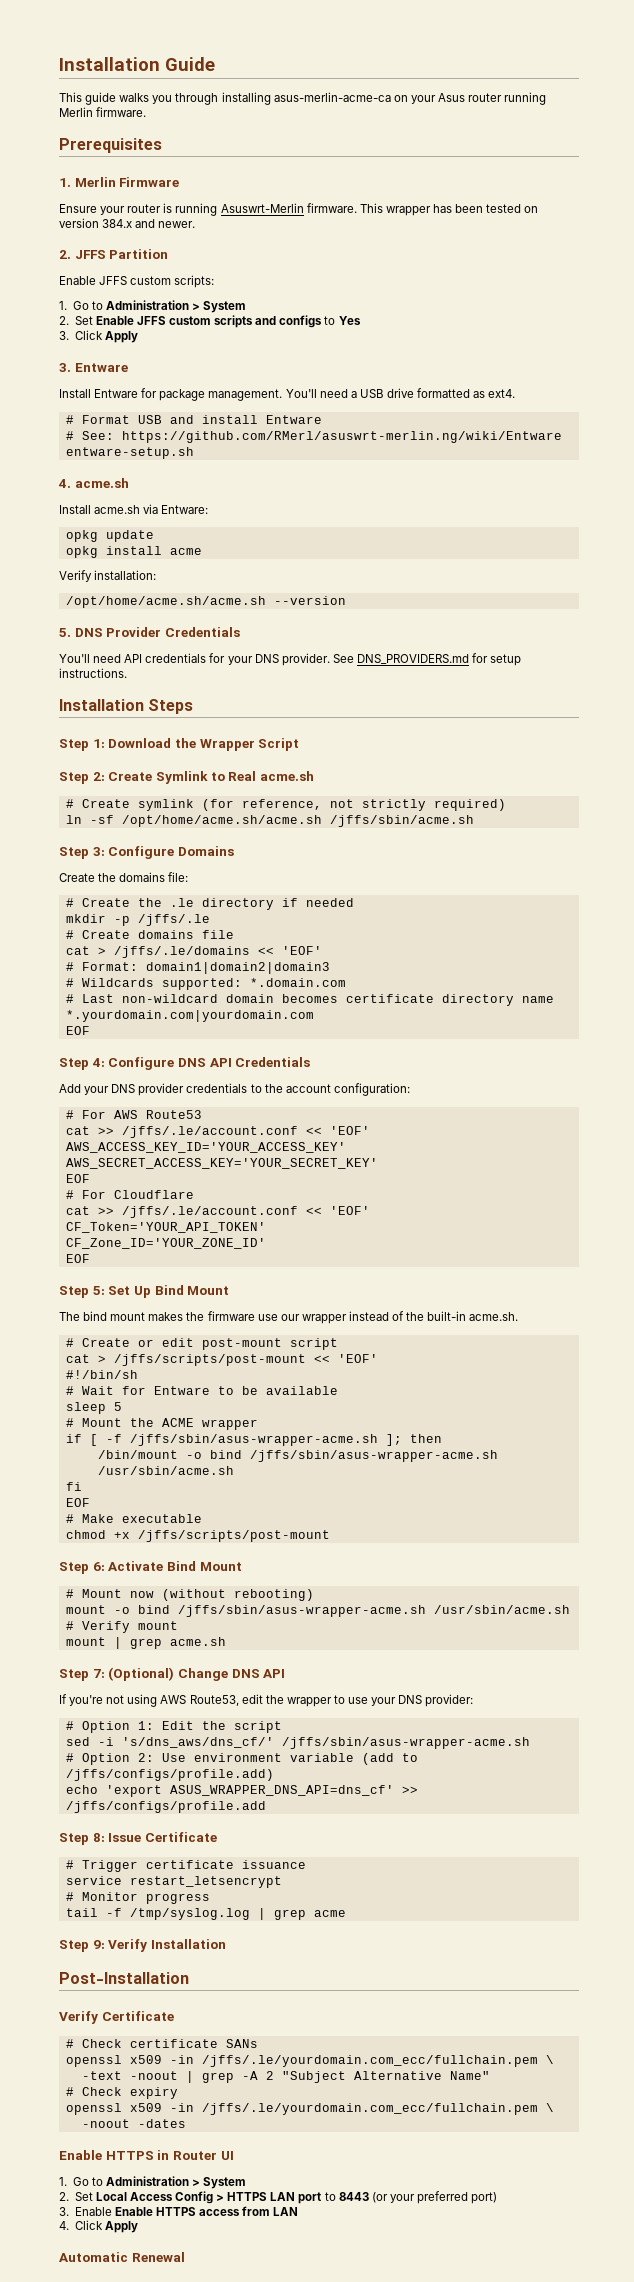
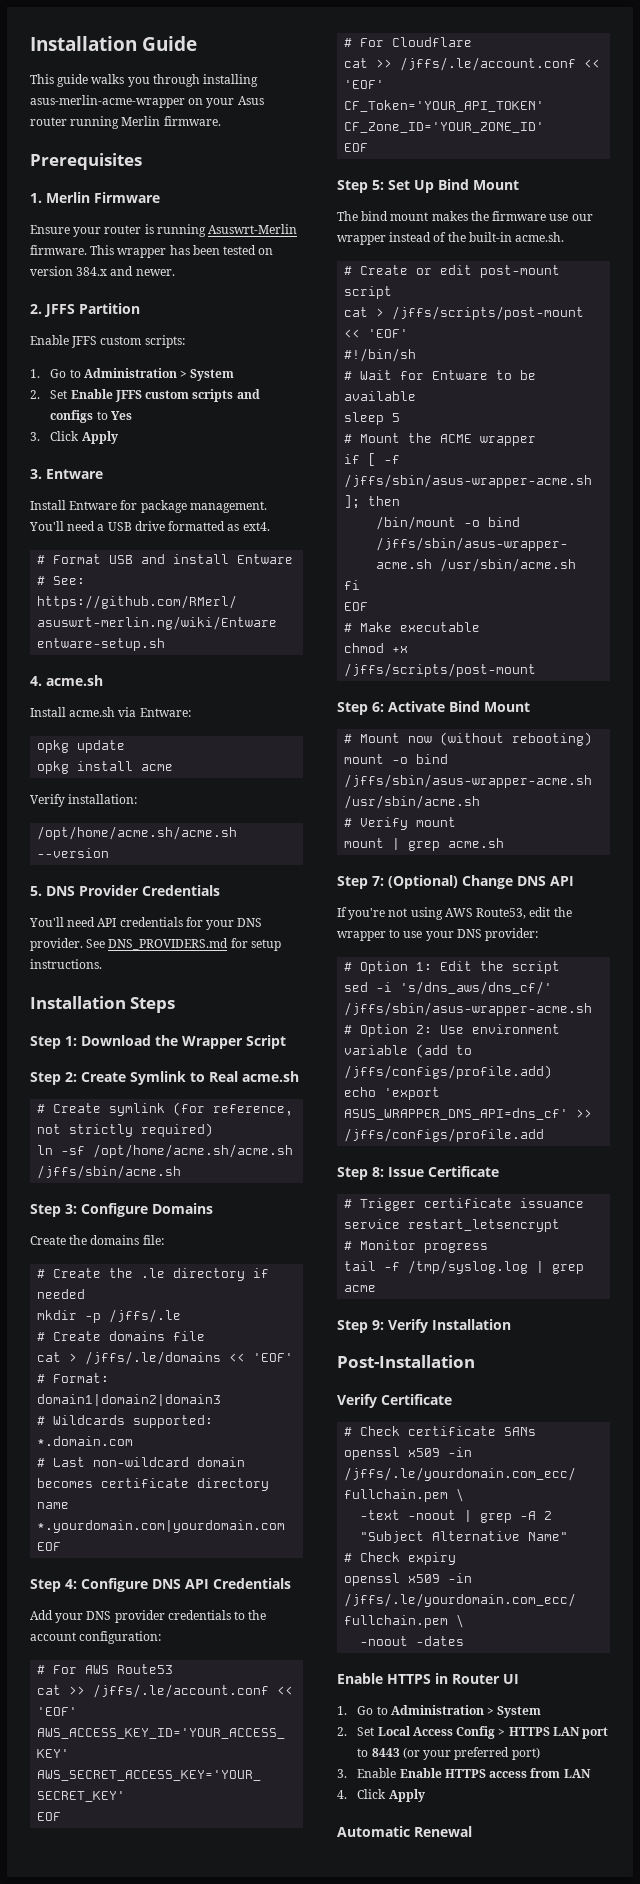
- This guide walks you through installing asus-merlin-acme-ca on your Asus router running Merlin firmware.
+ This guide walks you through installing asus-merlin-acme-wrapper on your Asus router running Merlin firmware.

